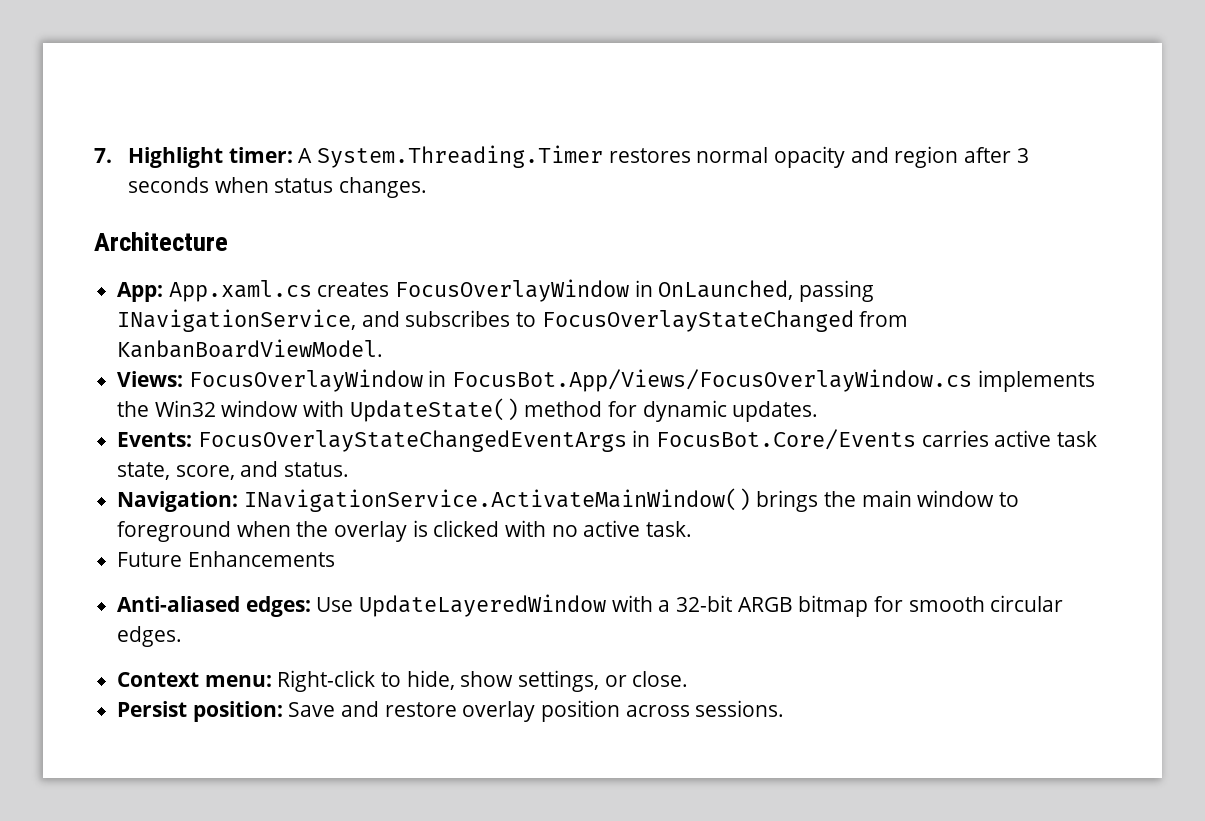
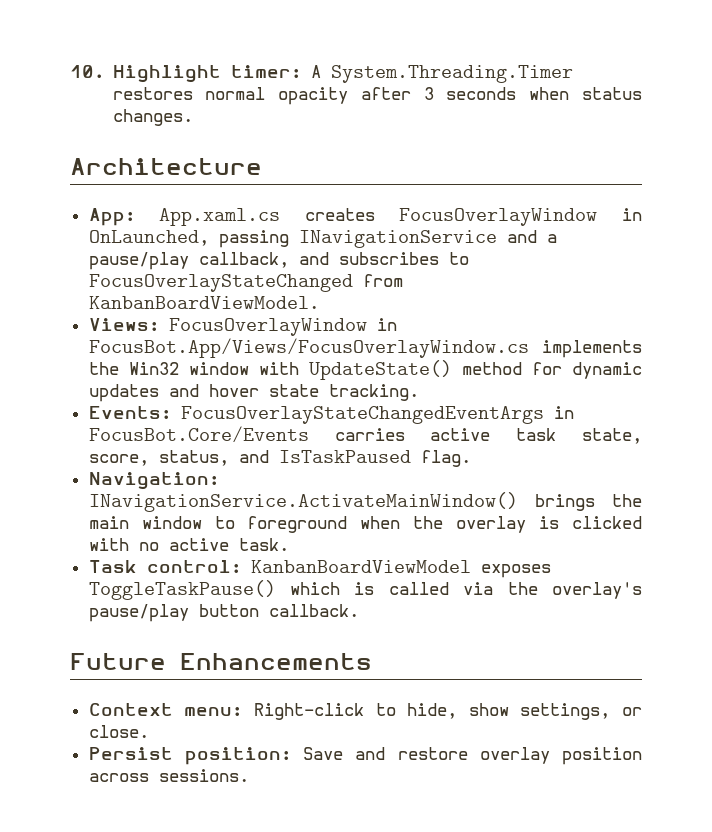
- 7. Highlight timer: A System.Threading.Timer restores normal opacity and region after 3 seconds when status changes.
+ 10. Highlight timer: A System.Threading.Timer restores normal opacity after 3 seconds when status changes.
- App: App.xaml.cs creates FocusOverlayWindow in OnLaunched, passing INavigationService, and subscribes to FocusOverlayStateChanged from KanbanBoardViewModel.
+ App: App.xaml.cs creates FocusOverlayWindow in OnLaunched, passing INavigationService and a pause/play callback, and subscribes to FocusOverlayStateChanged from KanbanBoardViewModel.
- Views: FocusOverlayWindow in FocusBot.App/Views/FocusOverlayWindow.cs implements the Win32 window with UpdateState() method for dynamic updates.
+ Views: FocusOverlayWindow in FocusBot.App/Views/FocusOverlayWindow.cs implements the Win32 window with UpdateState() method for dynamic updates and hover state tracking.
- Events: FocusOverlayStateChangedEventArgs in FocusBot.Core/Events carries active task state, score, and status.
+ Events: FocusOverlayStateChangedEventArgs in FocusBot.Core/Events carries active task state, score, status, and IsTaskPaused flag.
+ Task control: KanbanBoardViewModel exposes ToggleTaskPause() which is called via the overlay's pause/play button callback.
  Future Enhancements
- Anti-aliased edges: Use UpdateLayeredWindow with a 32-bit ARGB bitmap for smooth circular edges.

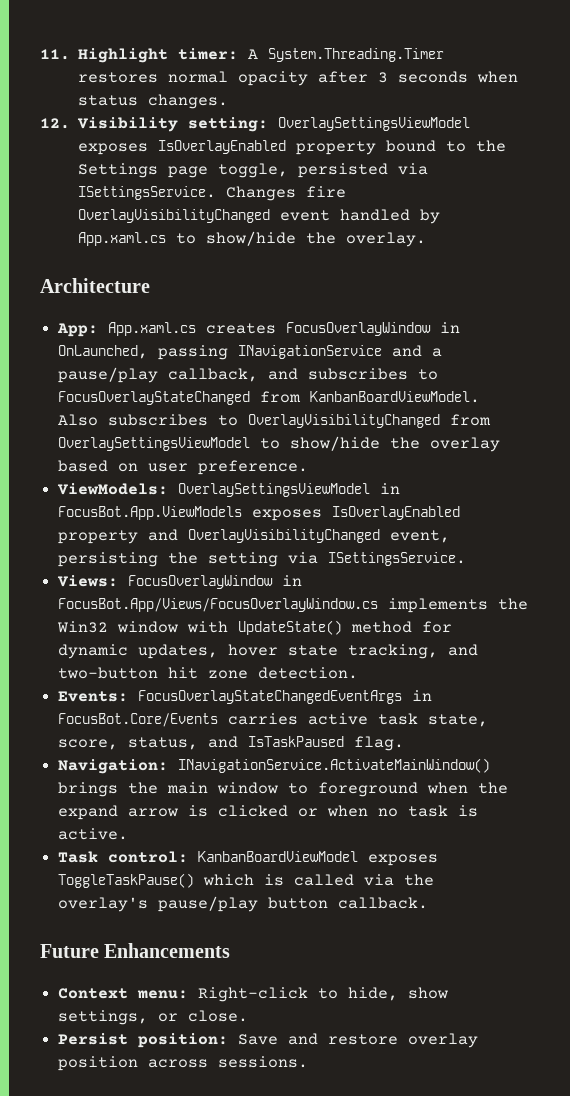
- 10. Highlight timer: A System.Threading.Timer restores normal opacity after 3 seconds when status changes.
+ 11. Highlight timer: A System.Threading.Timer restores normal opacity after 3 seconds when status changes.
+ 12. Visibility setting: OverlaySettingsViewModel exposes IsOverlayEnabled property bound to the Settings page toggle, persisted via ISettingsService. Changes fire OverlayVisibilityChanged event handled by App.xaml.cs to show/hide the overlay.
+ Also subscribes to OverlayVisibilityChanged from OverlaySettingsViewModel to show/hide the overlay based on user preference.
+ ViewModels: OverlaySettingsViewModel in FocusBot.App.ViewModels exposes IsOverlayEnabled property and OverlayVisibilityChanged event, persisting the setting via ISettingsService.
- Views: FocusOverlayWindow in FocusBot.App/Views/FocusOverlayWindow.cs implements the Win32 window with UpdateState() method for dynamic updates and hover state tracking.
+ Views: FocusOverlayWindow in FocusBot.App/Views/FocusOverlayWindow.cs implements the Win32 window with UpdateState() method for dynamic updates, hover state tracking, and two-button hit zone detection.
- Navigation: INavigationService.ActivateMainWindow() brings the main window to foreground when the overlay is clicked with no active task.
+ Navigation: INavigationService.ActivateMainWindow() brings the main window to foreground when the expand arrow is clicked or when no task is active.

